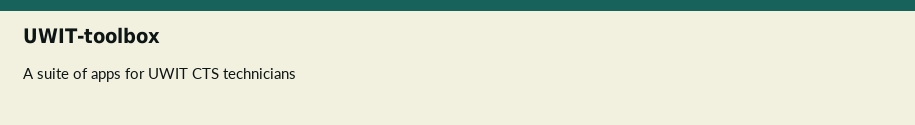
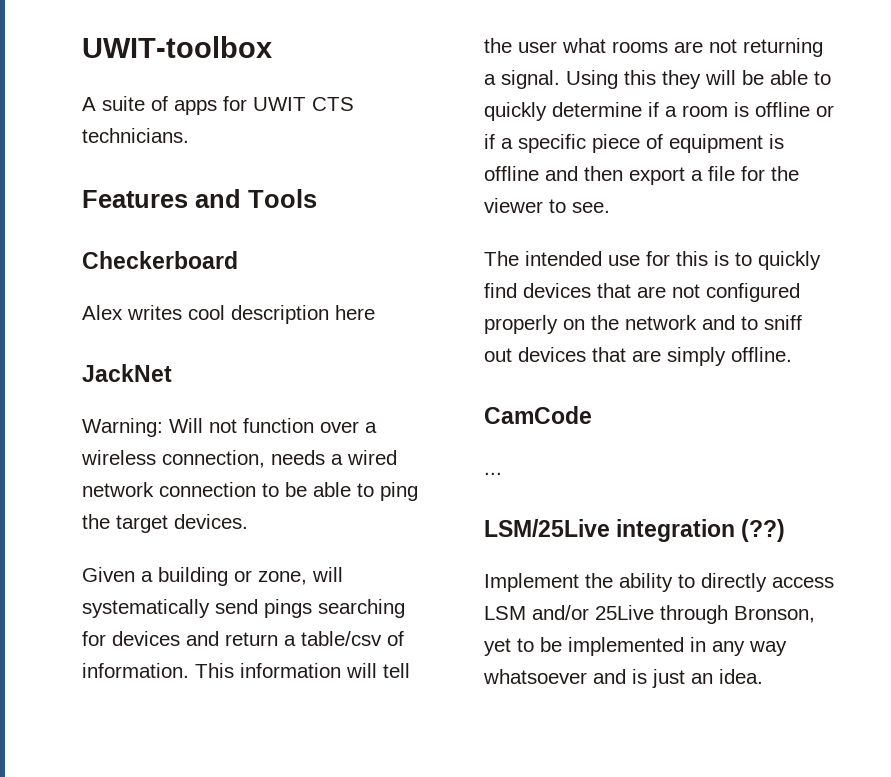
- A suite of apps for UWIT CTS technicians
+ A suite of apps for UWIT CTS technicians.
+ Features and Tools
+ Checkerboard
+ Alex writes cool description here
+ JackNet
+ Warning: Will not function over a wireless connection, needs a wired network connection to be able to ping the target devices.
+ Given a building or zone, will systematically send pings searching for devices and return a table/csv of information. This information will tell the user what rooms are not returning a signal. Using this they will be able to quickly determine if a room is offline or if a specific piece of equipment is offline and then export a file for the viewer to see.
+ The intended use for this is to quickly find devices that are not configured properly on the network and to sniff out devices that are simply offline.
+ CamCode
+ ...
+ LSM/25Live integration (??)
+ Implement the ability to directly access LSM and/or 25Live through Bronson, yet to be implemented in any way whatsoever and is just an idea.

